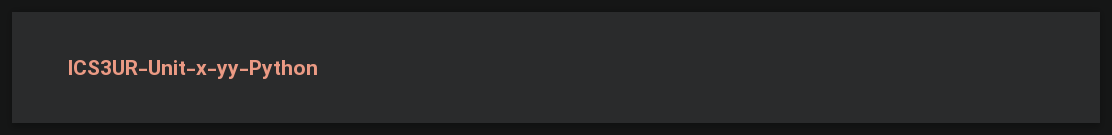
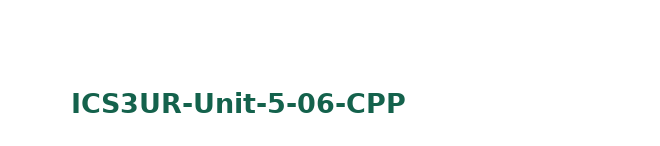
- ICS3UR-Unit-x-yy-Python
+ ICS3UR-Unit-5-06-CPP

